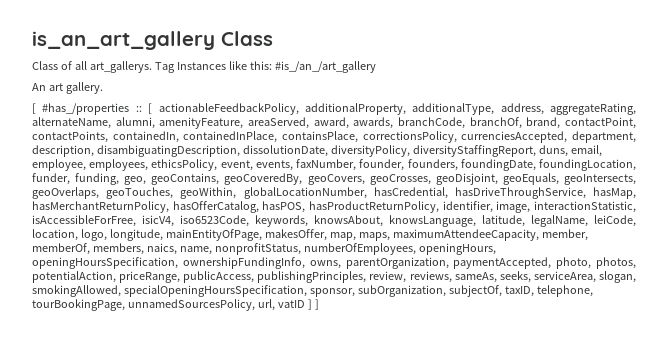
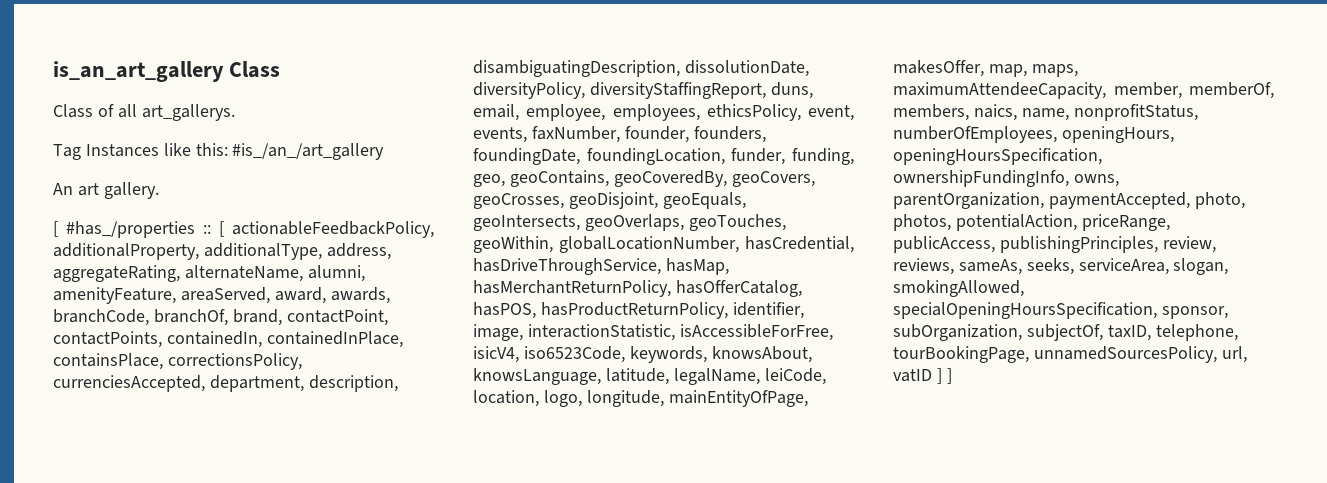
- Class of all art_gallerys. Tag Instances like this: #is_/an_/art_gallery
+ Class of all art_gallerys.
+ Tag Instances like this: #is_/an_/art_gallery

